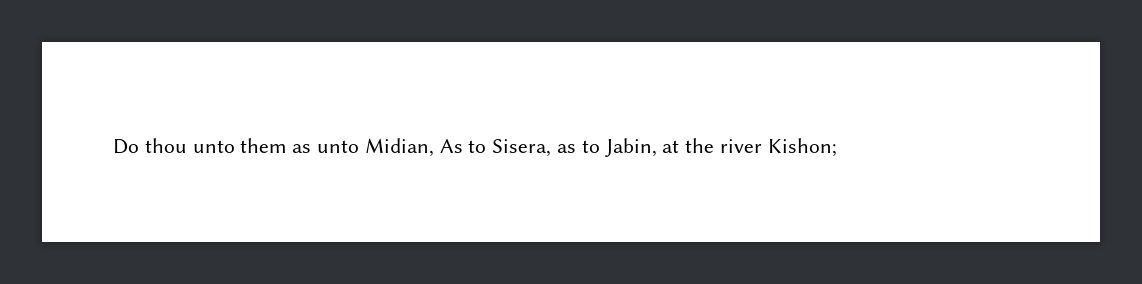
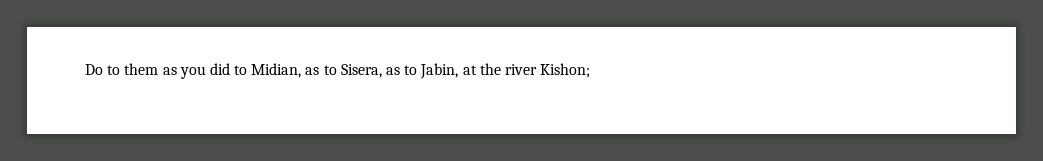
- Do thou unto them as unto Midian, As to Sisera, as to Jabin, at the river Kishon;
+ Do to them as you did to Midian, as to Sisera, as to Jabin, at the river Kishon;

